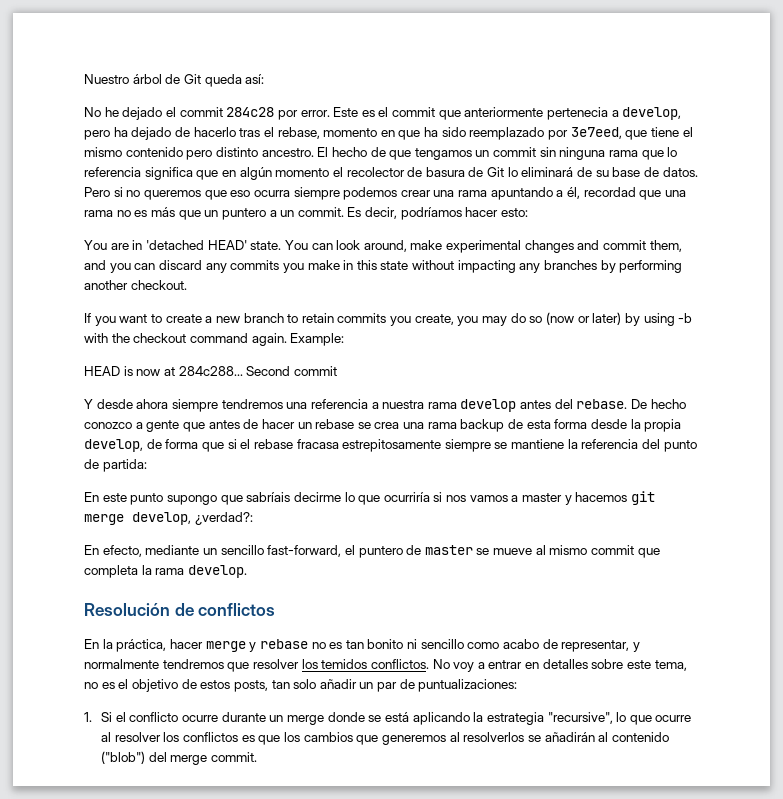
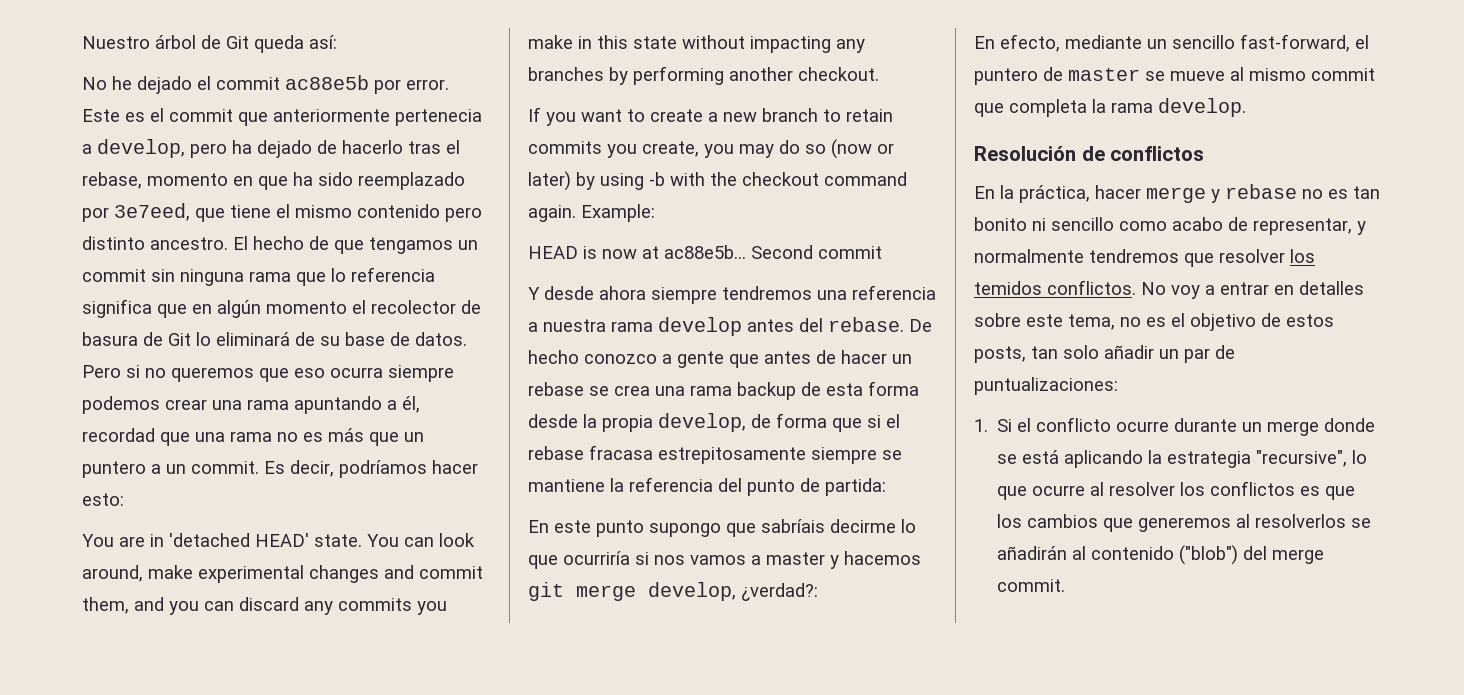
- No he dejado el commit 284c28 por error.
+ No he dejado el commit ac88e5b por error.
- HEAD is now at 284c288...
+ HEAD is now at ac88e5b...

